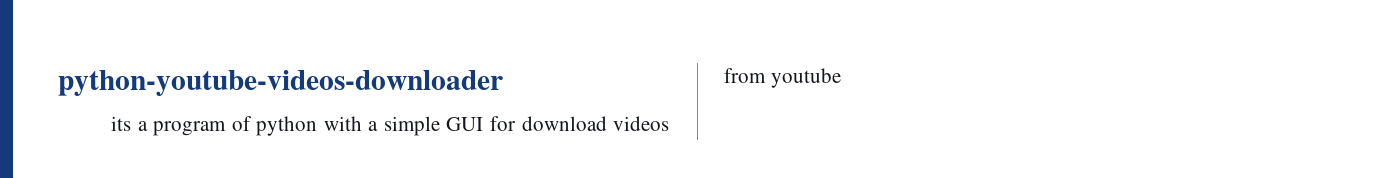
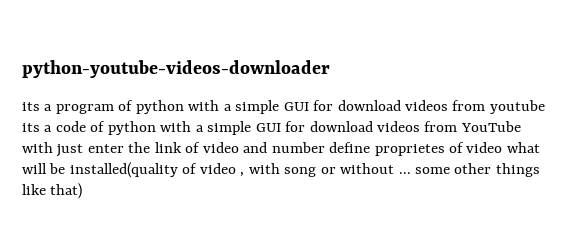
- its a program of python with a simple GUI for download videos from youtube
+ its a program of python with a simple GUI for download videos from youtube its a code of python with a simple GUI for download videos from YouTube with just enter the link of video and number define proprietes of video what will be installed(quality of video , with song or without ... some other things like that)

